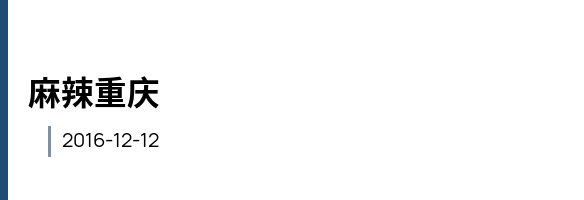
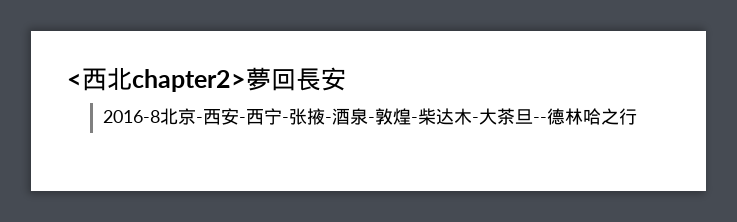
- 麻辣重庆
- 2016-12-12
+ <西北chapter2>夢回長安
+ 2016-8北京-西安-西宁-张掖-酒泉-敦煌-柴达木-大茶旦--德林哈之行

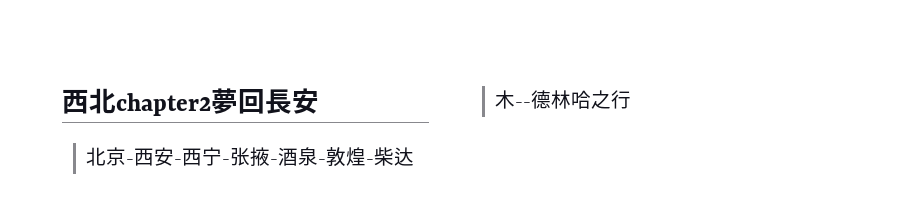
- <西北chapter2>夢回長安
+ 西北chapter2夢回長安
- 2016-8北京-西安-西宁-张掖-酒泉-敦煌-柴达木-大茶旦--德林哈之行
+ 北京-西安-西宁-张掖-酒泉-敦煌-柴达木--德林哈之行

